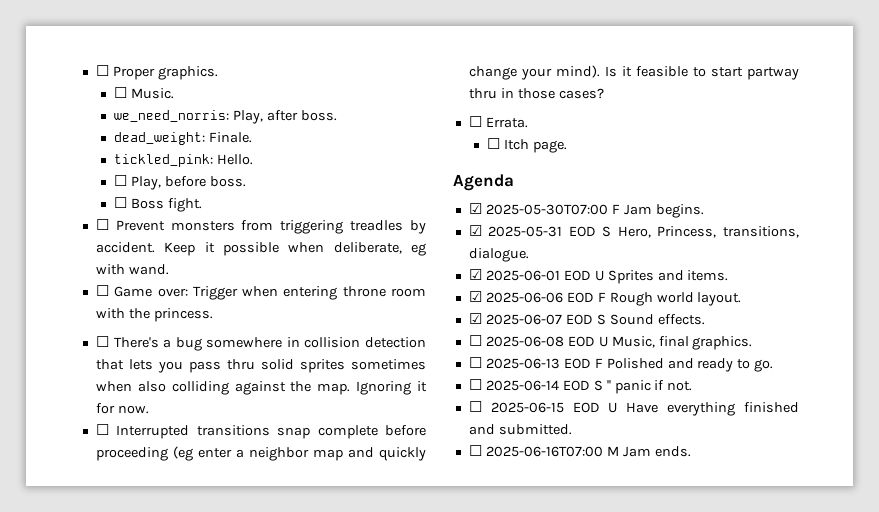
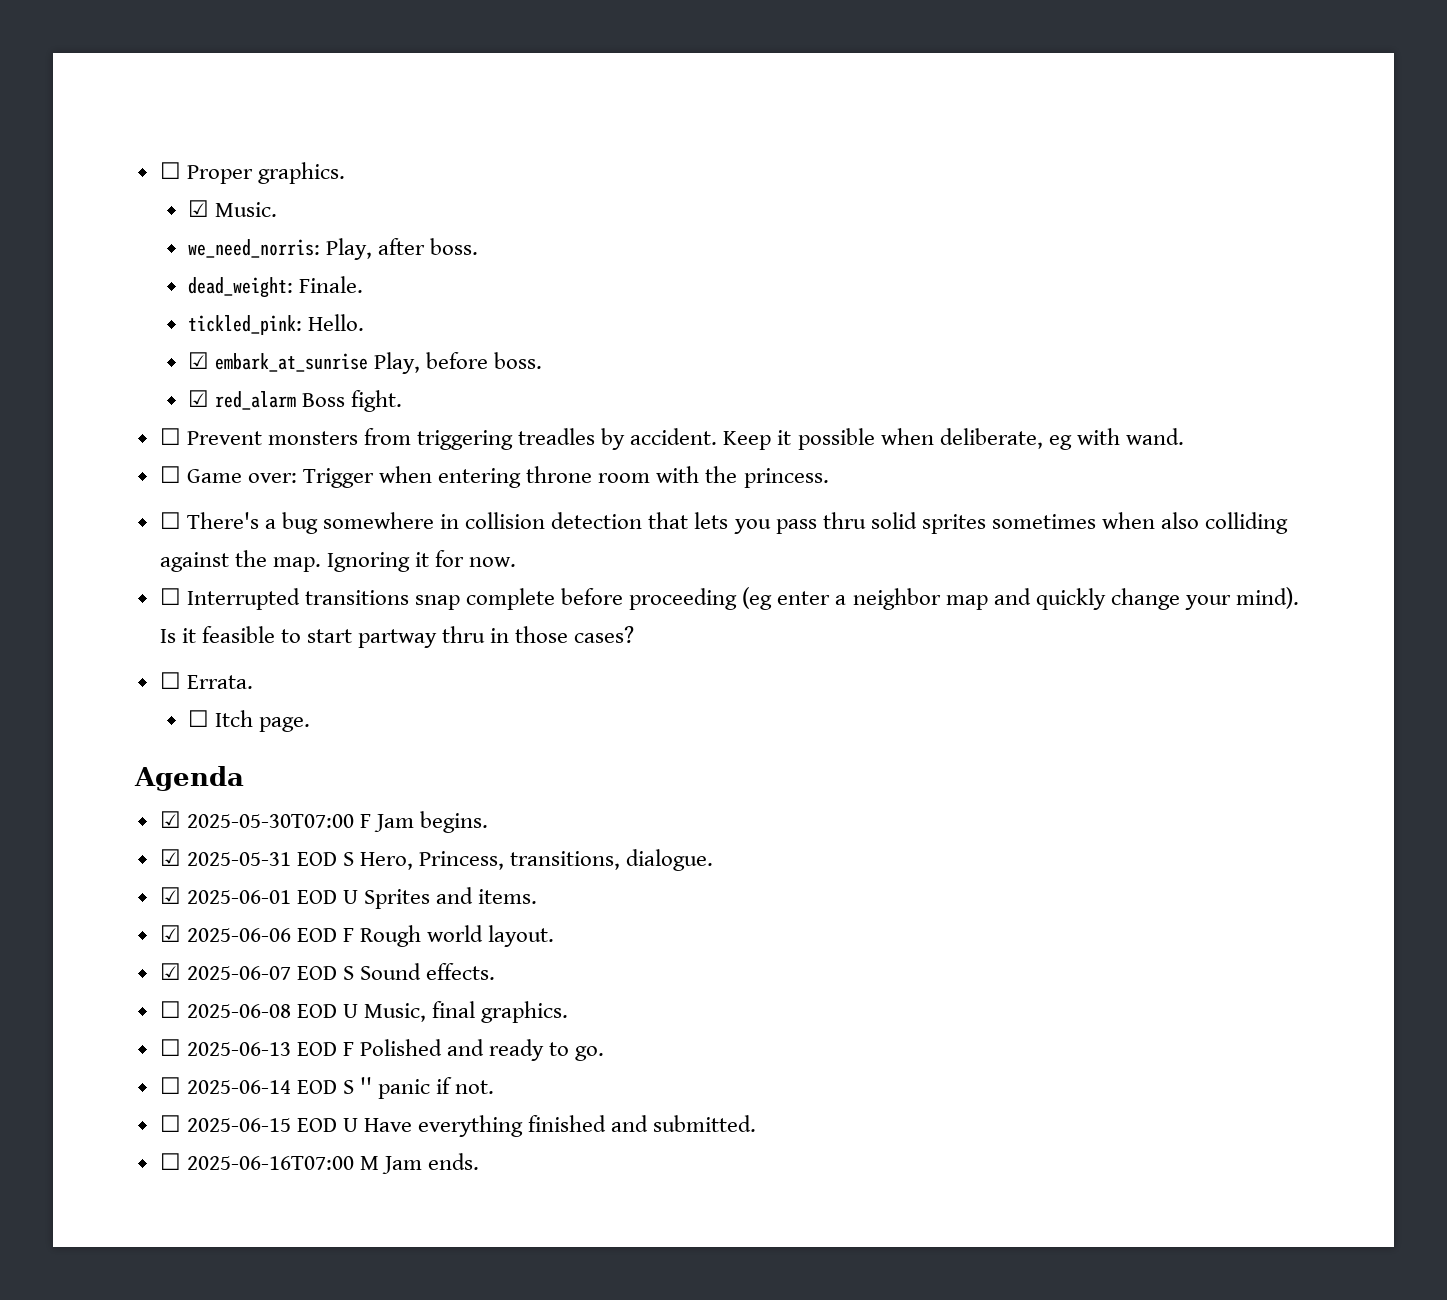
- ☐ Music.
+ ☑ Music.
- ☐ Play, before boss.
+ ☑ embark_at_sunrise Play, before boss.
- ☐ Boss fight.
+ ☑ red_alarm Boss fight.

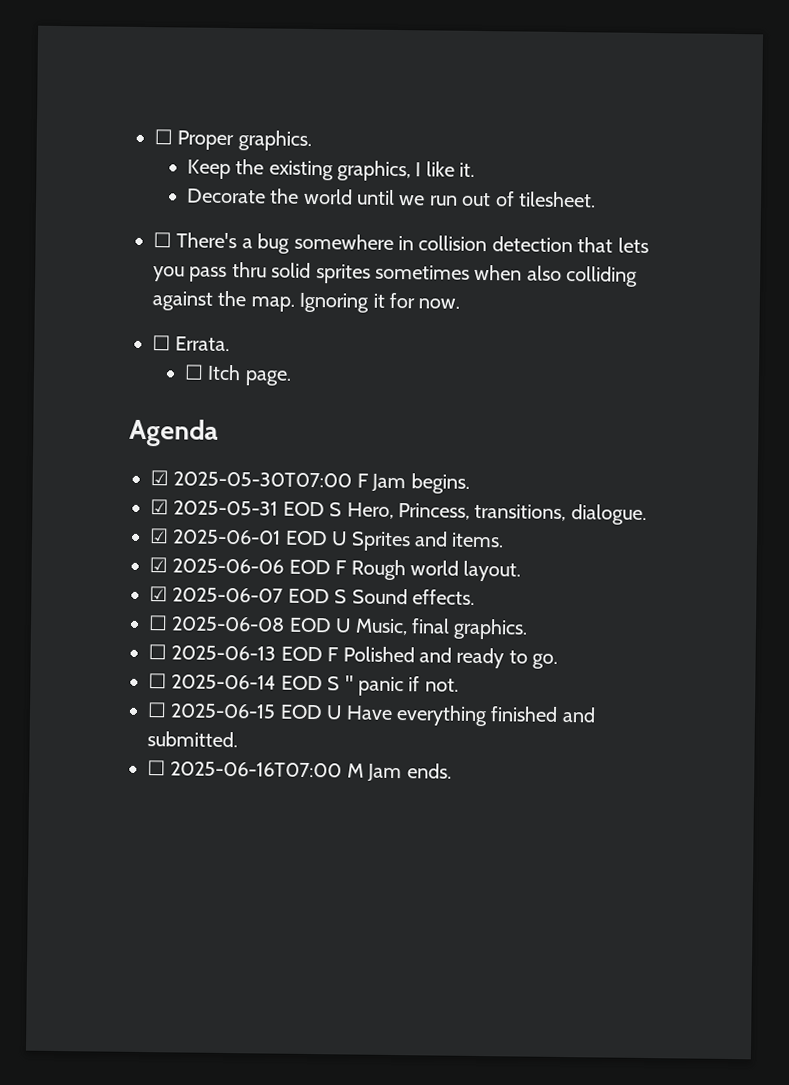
- ☑ Music.
- we_need_norris: Play, after boss.
- dead_weight: Finale.
- tickled_pink: Hello.
- ☑ embark_at_sunrise Play, before boss.
- ☑ red_alarm Boss fight.
- ☐ Prevent monsters from triggering treadles by accident. Keep it possible when deliberate, eg with wand.
- ☐ Game over: Trigger when entering throne room with the princess.
+ Keep the existing graphics, I like it.
+ Decorate the world until we run out of tilesheet.
- ☐ Interrupted transitions snap complete before proceeding (eg enter a neighbor map and quickly change your mind). Is it feasible to start partway thru in those cases?

